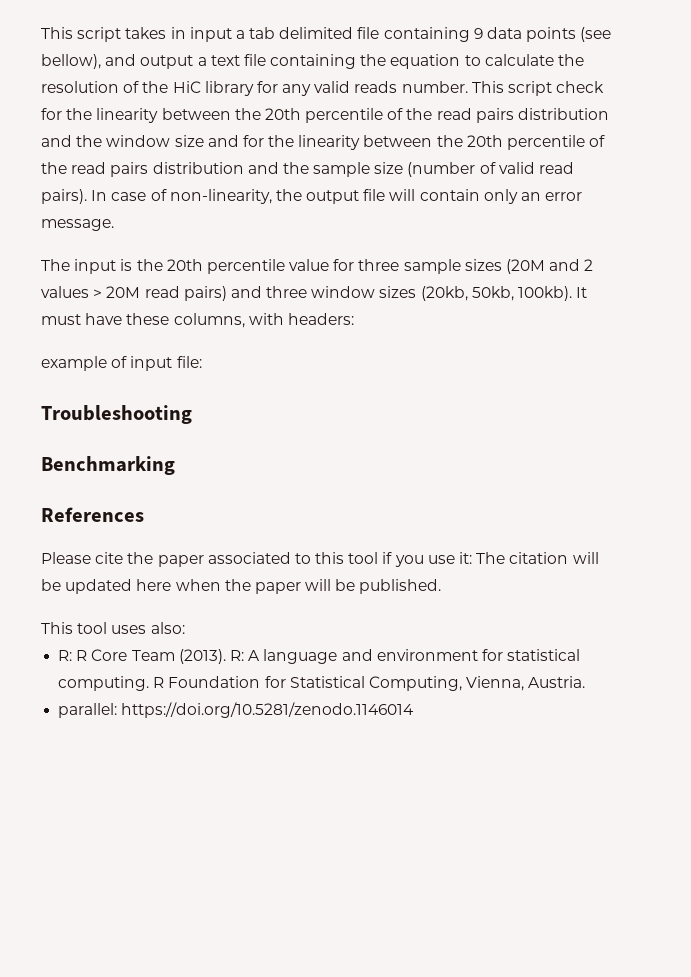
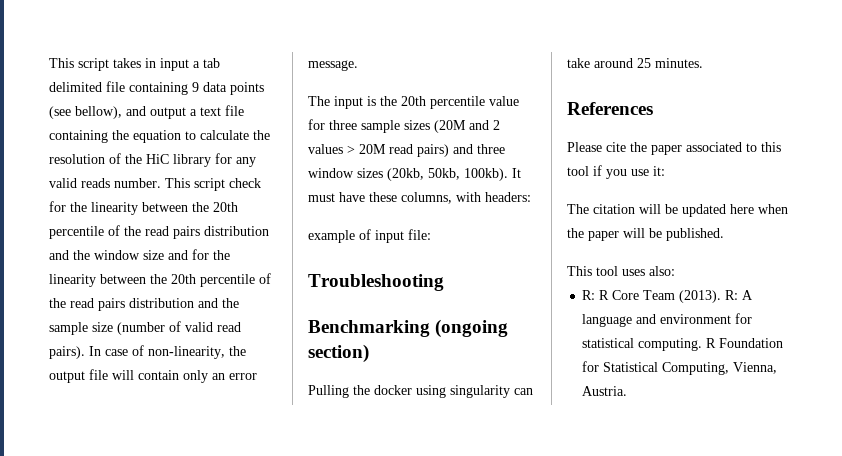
- Benchmarking
+ Benchmarking (ongoing section)
+ Pulling the docker using singularity can take around 25 minutes.
- Please cite the paper associated to this tool if you use it: The citation will be updated here when the paper will be published.
+ Please cite the paper associated to this tool if you use it:
+ The citation will be updated here when the paper will be published.
- parallel: https://doi.org/10.5281/zenodo.1146014

